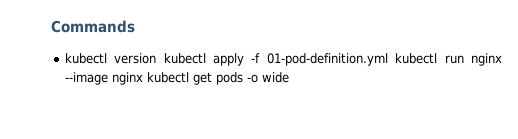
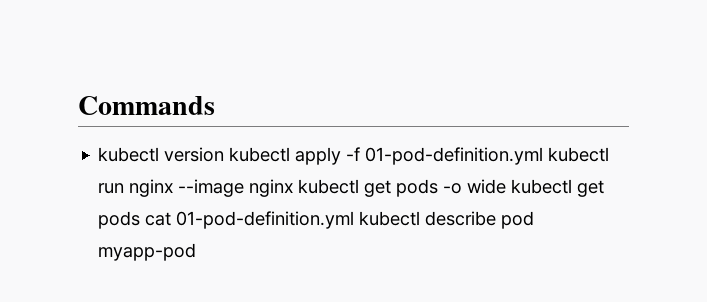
- kubectl version kubectl apply -f 01-pod-definition.yml kubectl run nginx --image nginx kubectl get pods -o wide
+ kubectl version kubectl apply -f 01-pod-definition.yml kubectl run nginx --image nginx kubectl get pods -o wide kubectl get pods cat 01-pod-definition.yml kubectl describe pod myapp-pod

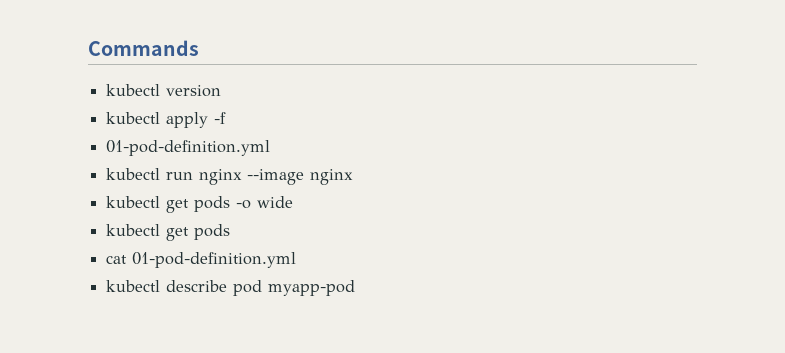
- kubectl version kubectl apply -f 01-pod-definition.yml kubectl run nginx --image nginx kubectl get pods -o wide kubectl get pods cat 01-pod-definition.yml kubectl describe pod myapp-pod
+ kubectl version
+ kubectl apply -f
+ 01-pod-definition.yml
+ kubectl run nginx --image nginx
+ kubectl get pods -o wide
+ kubectl get pods
+ cat 01-pod-definition.yml
+ kubectl describe pod myapp-pod

